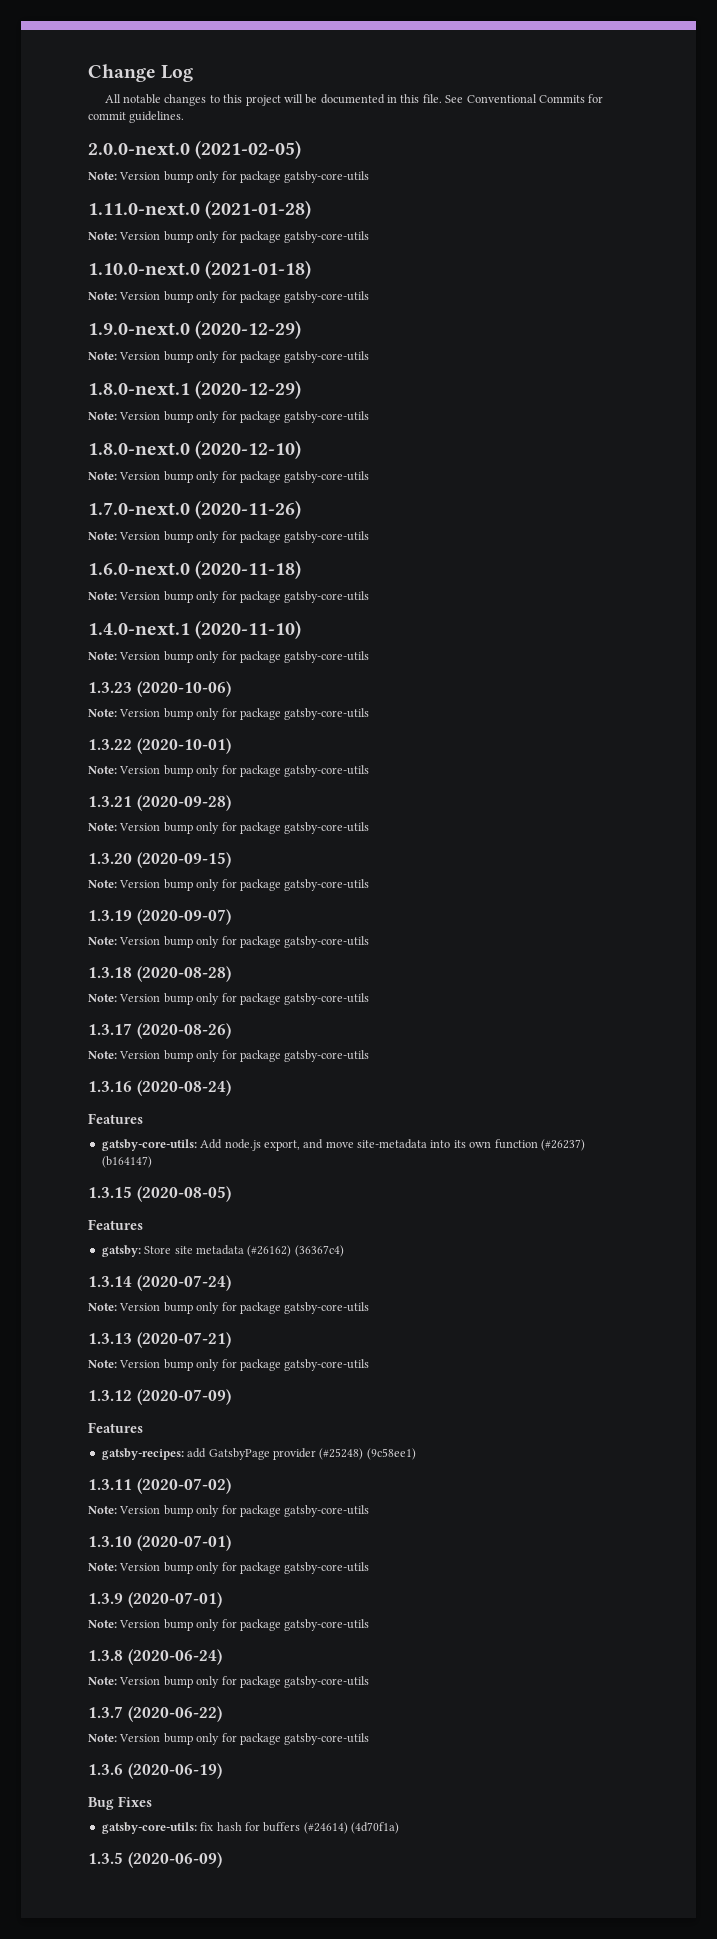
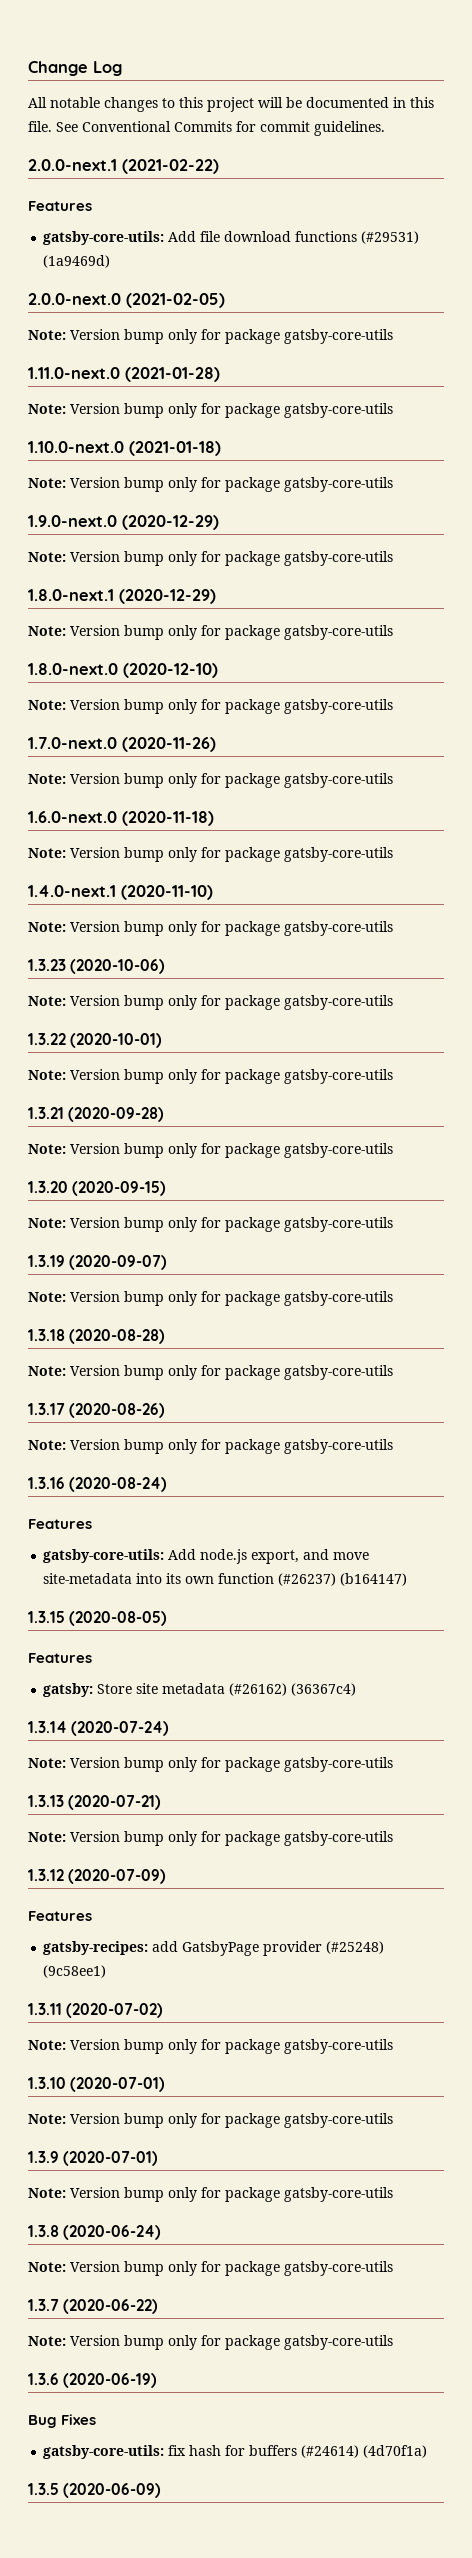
+ 2.0.0-next.1 (2021-02-22)
+ Features
+ gatsby-core-utils: Add file download functions (#29531) (1a9469d)

